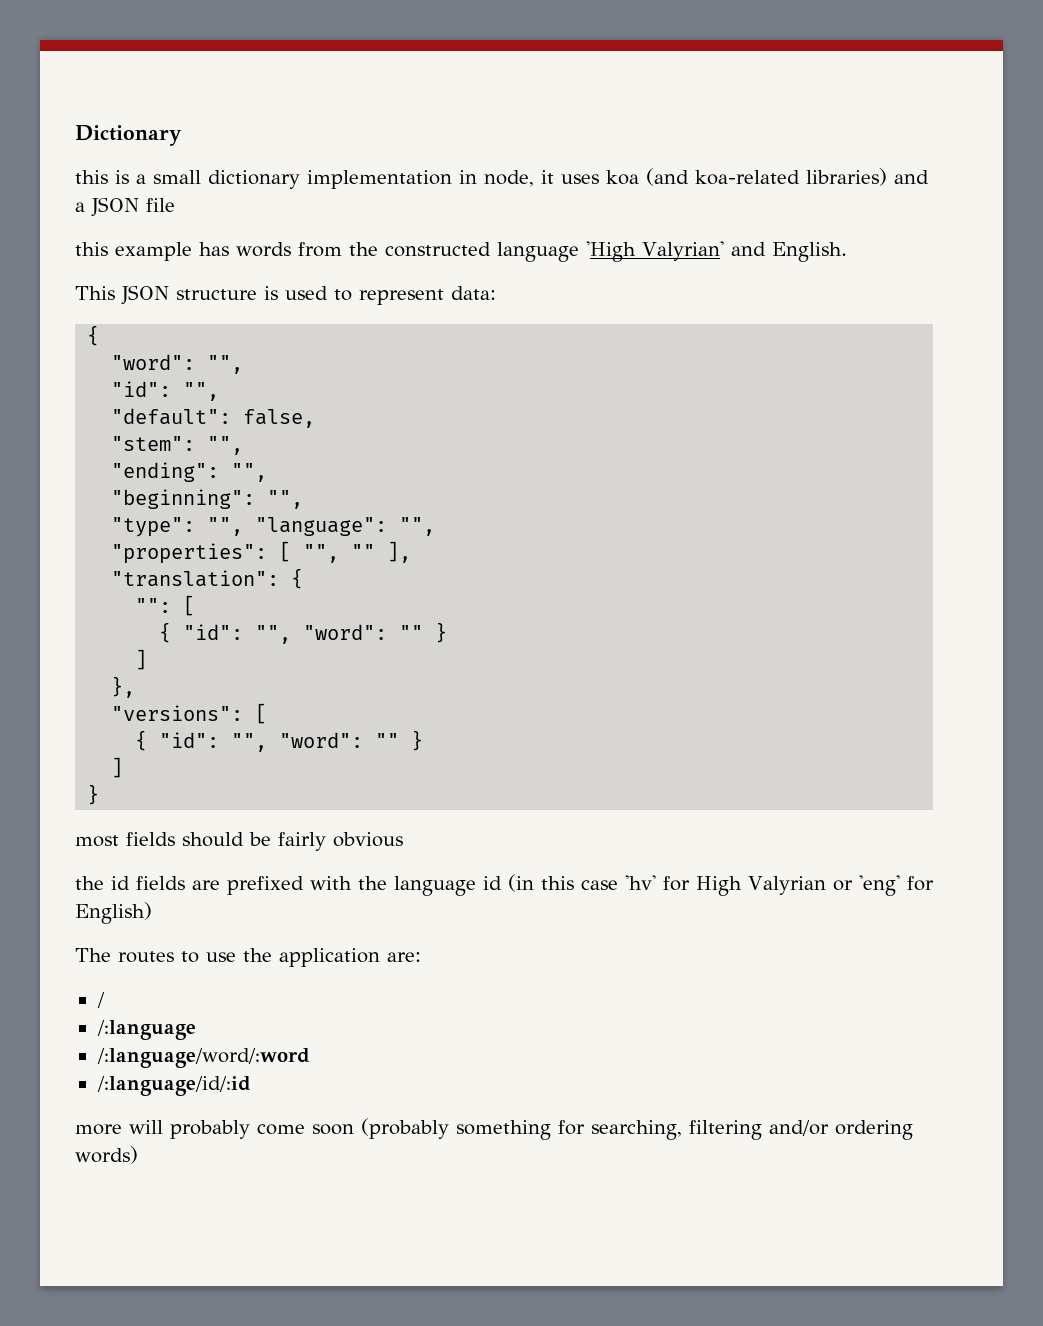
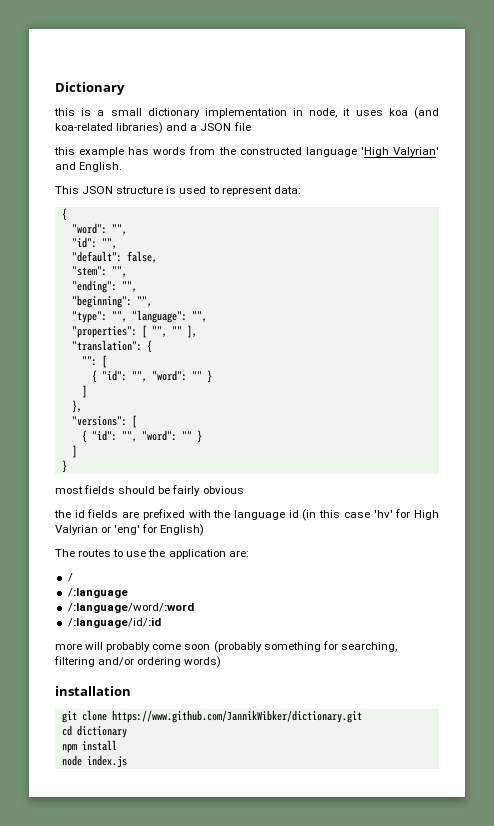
+ installation
+ git clone https://www.github.com/JannikWibker/dictionary.git
+ cd dictionary
+ npm install
+ node index.js

